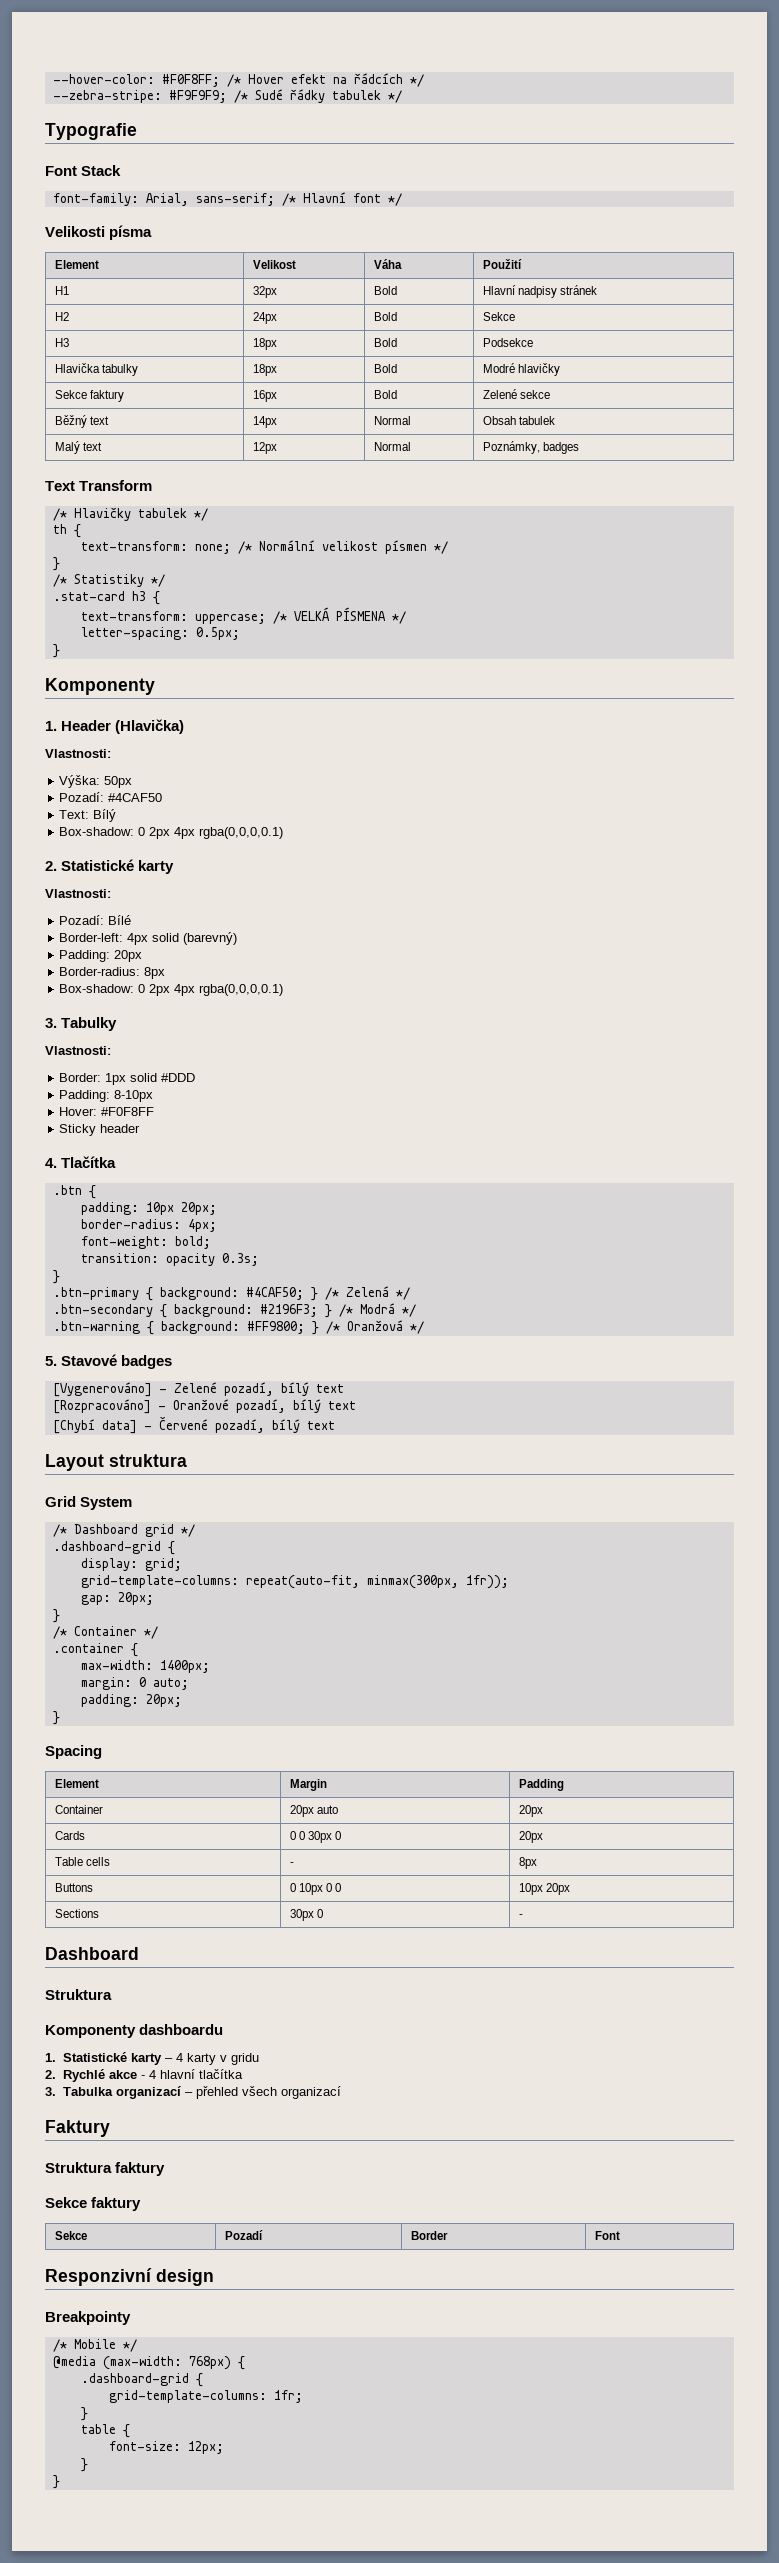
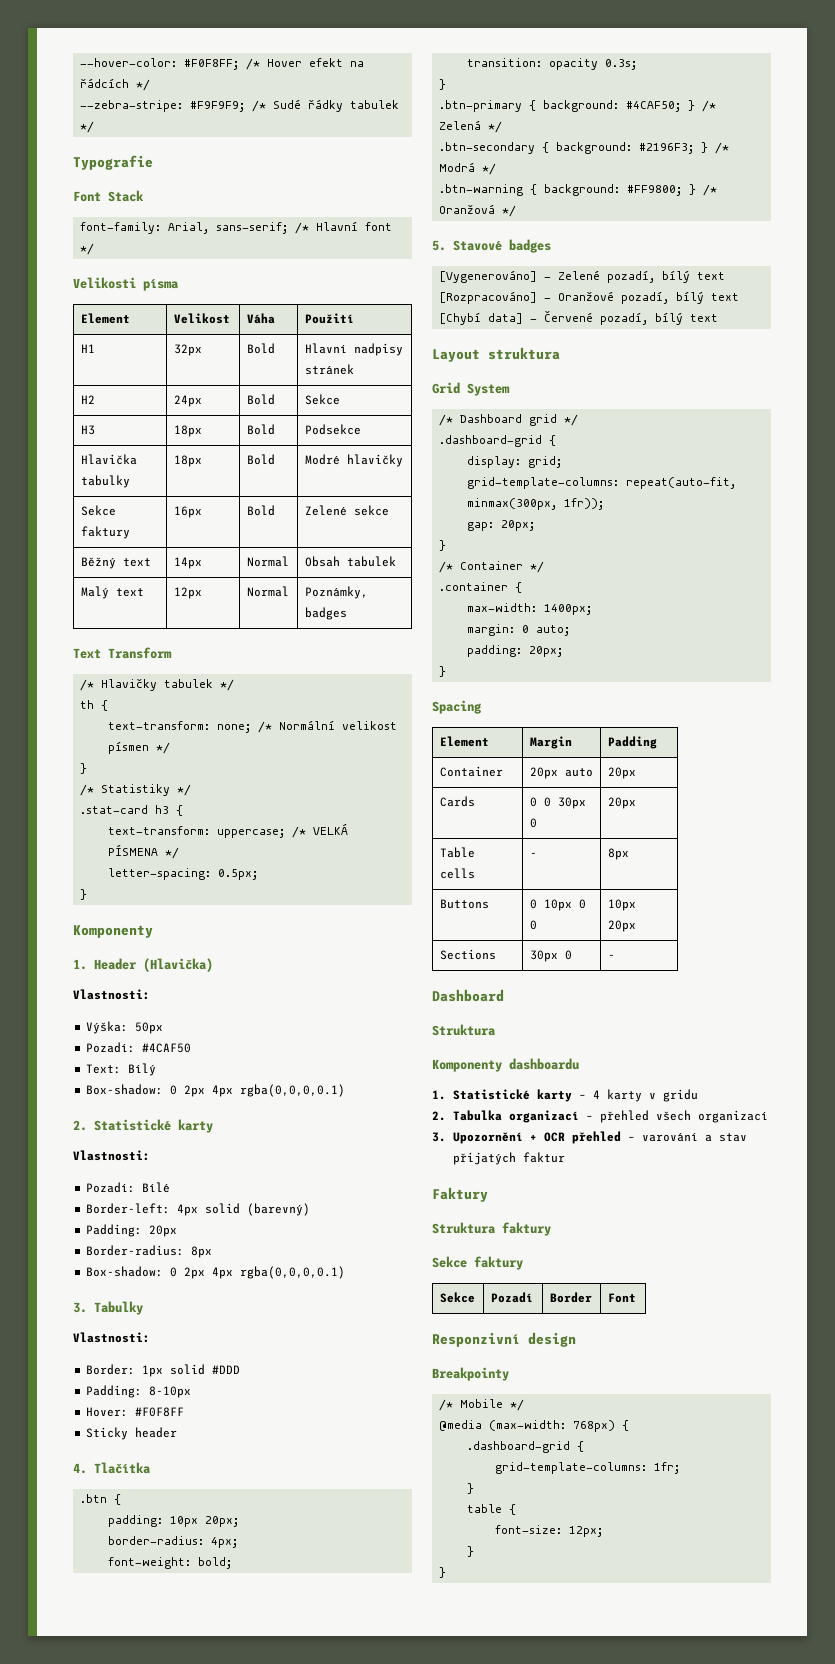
- 2. Rychlé akce - 4 hlavní tlačítka
- 3. Tabulka organizací – přehled všech organizací
+ 2. Tabulka organizací – přehled všech organizací
+ 3. Upozornění + OCR přehled – varování a stav přijatých faktur

